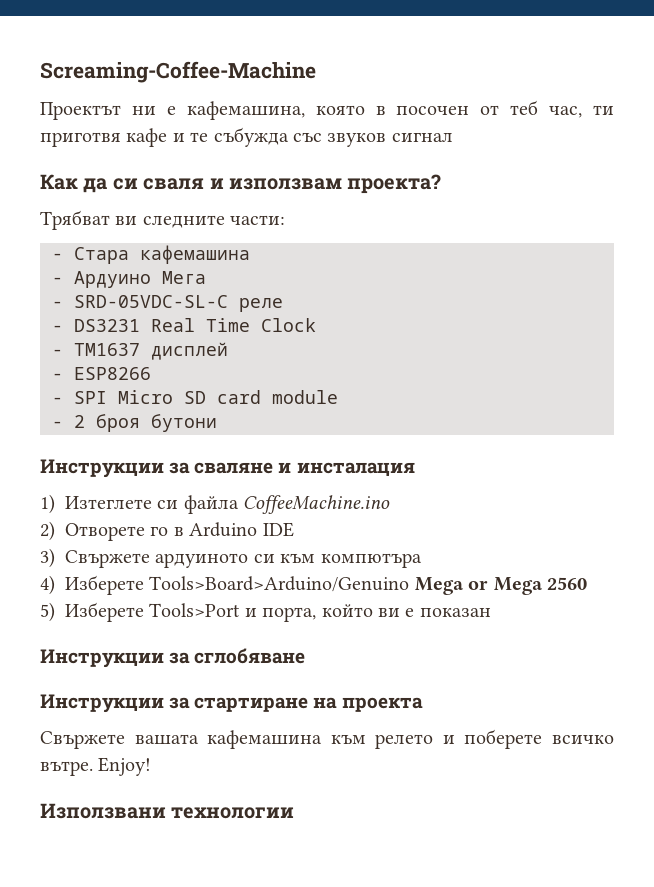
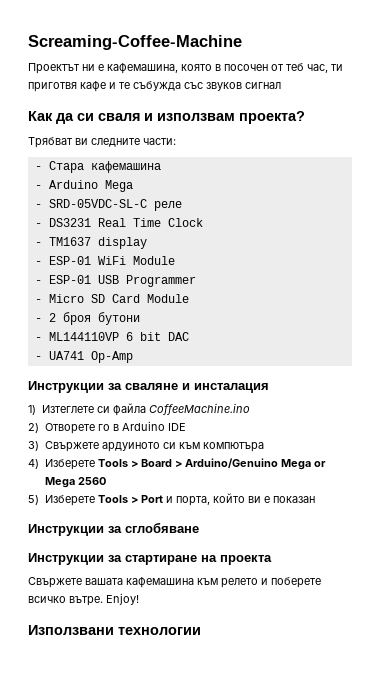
- - Ардуино Мега
+ - Arduino Mega
- - ТМ1637 дисплей
- - ESP8266
- - SPI Micro SD card module
+ - ТМ1637 display
+ - ESP-01 WiFi Module
+ - ESP-01 USB Programmer
+ - Micro SD Card Module
  - 2 броя бутони
+ - ML144110VP 6 bit DAC
+ - UA741 Op-Amp
- 4) Изберете Tools>Board>Arduino/Genuino Mega or Mega 2560
+ 4) Изберете Tools > Board > Arduino/Genuino Mega or Mega 2560
- 5) Изберете Tools>Port и порта, който ви е показан
+ 5) Изберете Tools > Port и порта, който ви е показан

